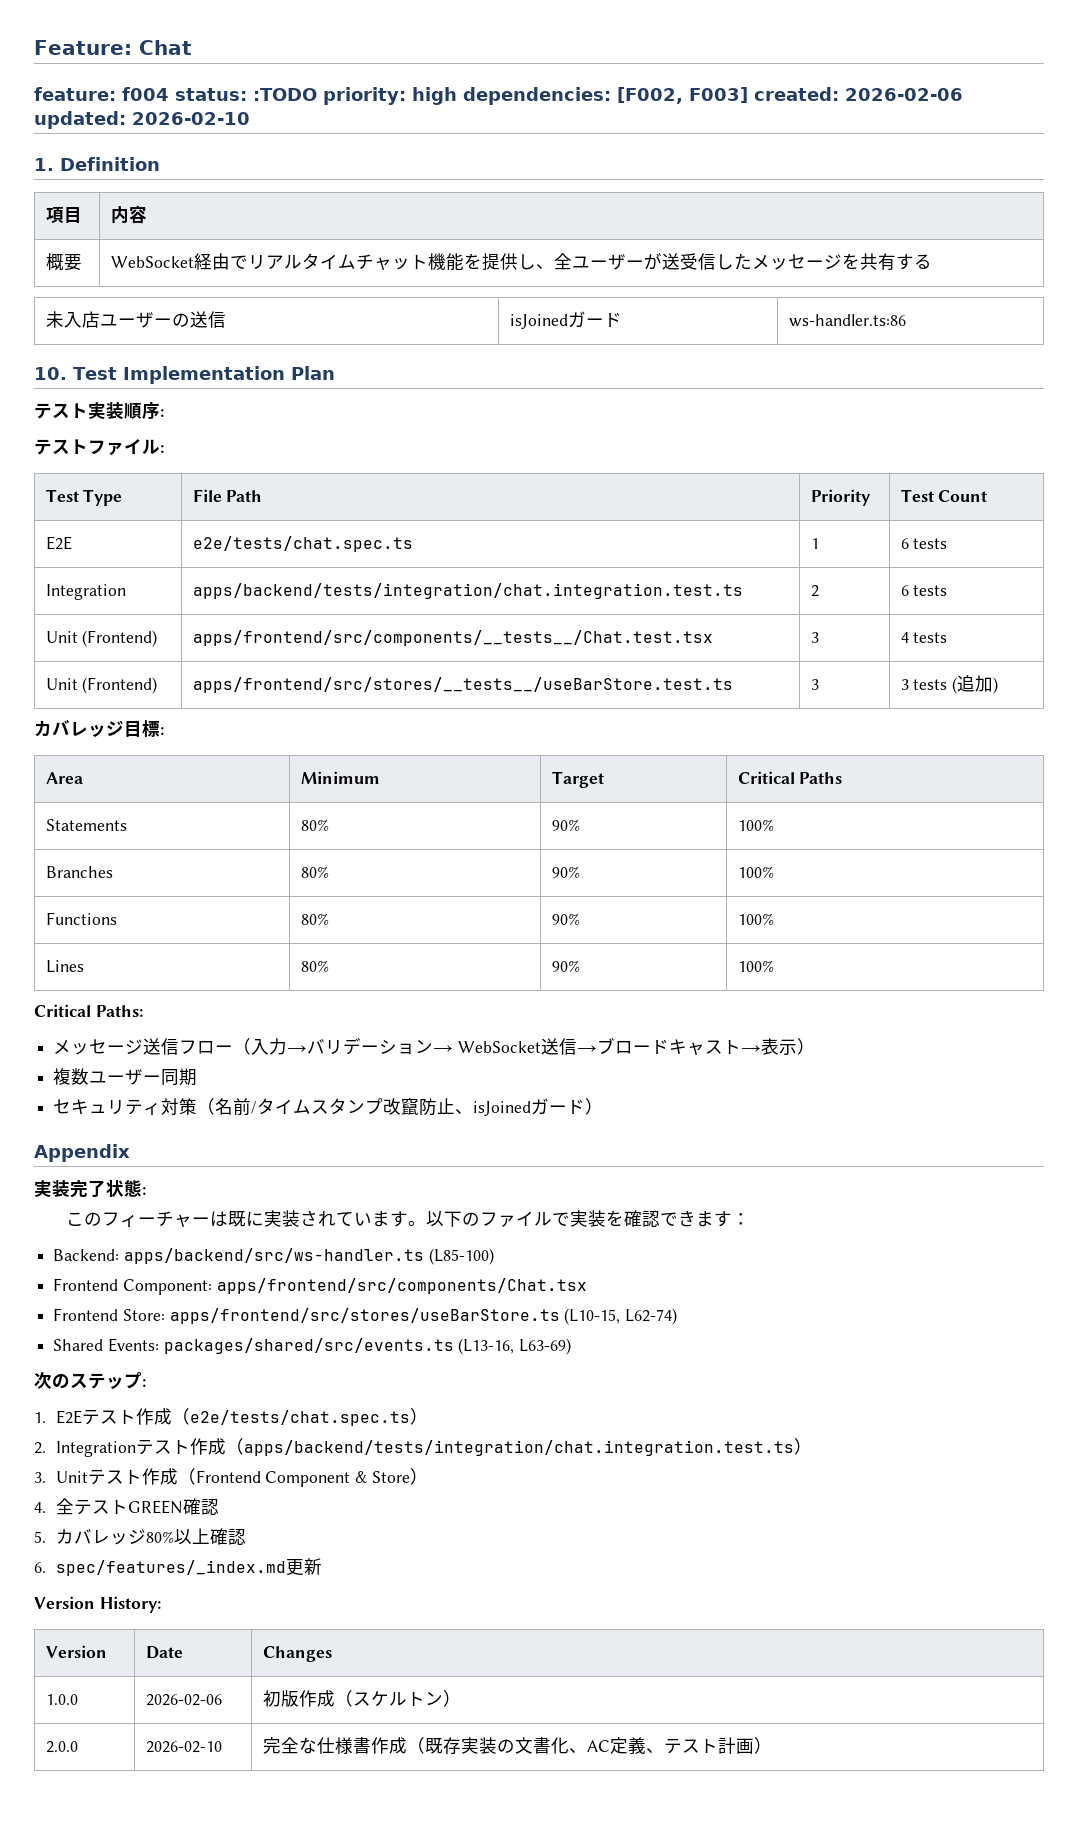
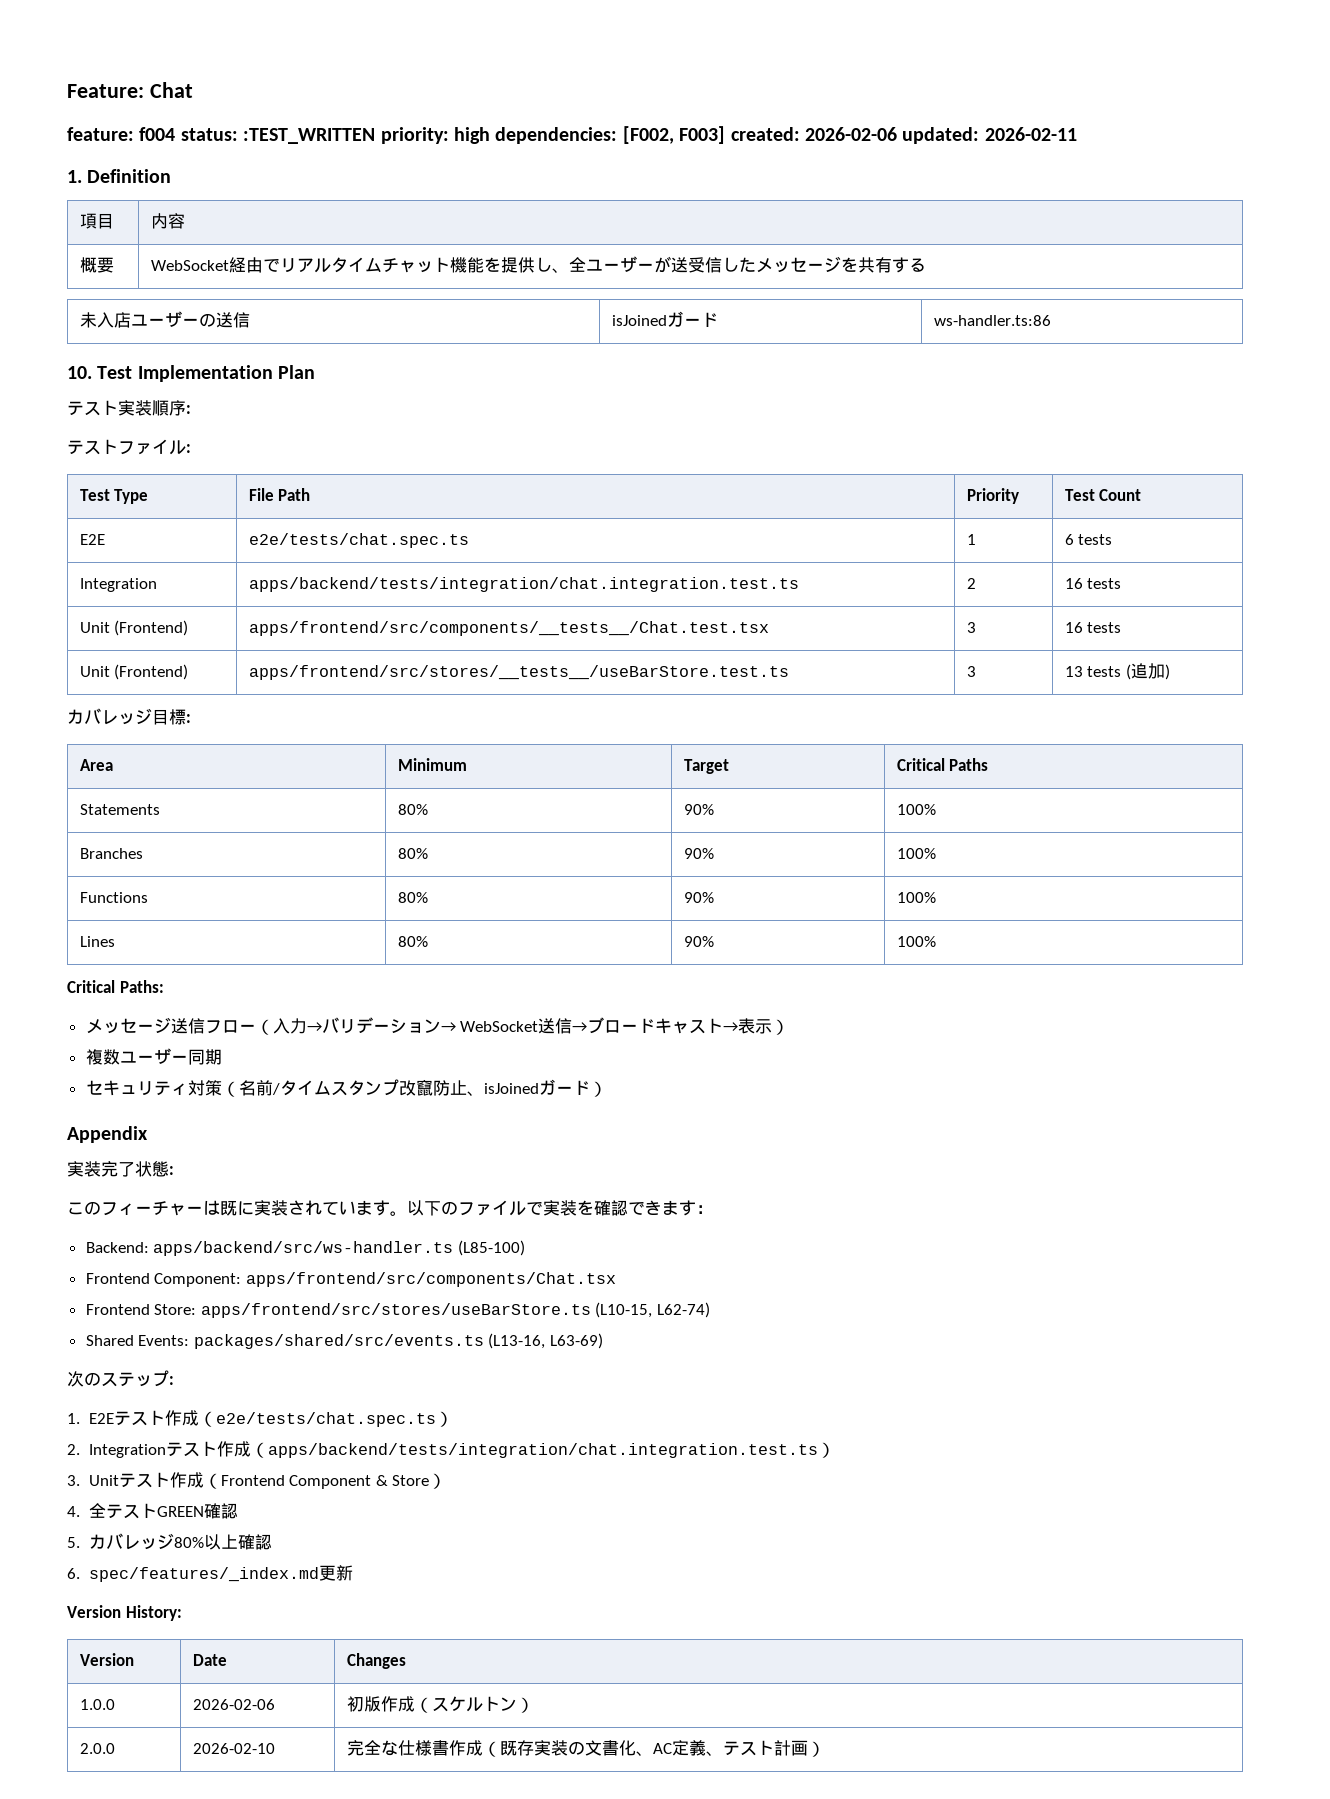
- feature: f004 status: :TODO priority: high dependencies: [F002, F003] created: 2026-02-06 updated: 2026-02-10
+ feature: f004 status: :TEST_WRITTEN priority: high dependencies: [F002, F003] created: 2026-02-06 updated: 2026-02-11
- Integration | apps/backend/tests/integration/chat.integration.test.ts | 2 | 6 tests
+ Integration | apps/backend/tests/integration/chat.integration.test.ts | 2 | 16 tests
- Unit (Frontend) | apps/frontend/src/components/__tests__/Chat.test.tsx | 3 | 4 tests
+ Unit (Frontend) | apps/frontend/src/components/__tests__/Chat.test.tsx | 3 | 16 tests
- Unit (Frontend) | apps/frontend/src/stores/__tests__/useBarStore.test.ts | 3 | 3 tests (追加)
+ Unit (Frontend) | apps/frontend/src/stores/__tests__/useBarStore.test.ts | 3 | 13 tests (追加)

